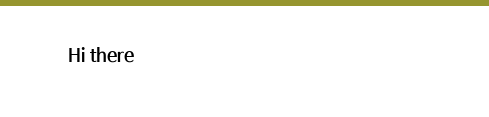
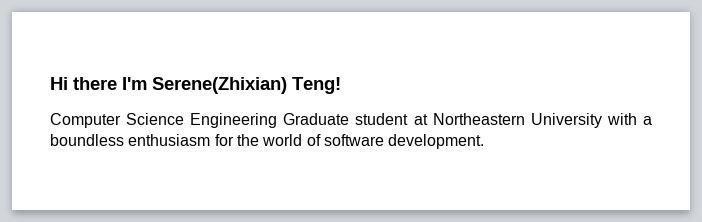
- Hi there
+ Hi there I'm Serene(Zhixian) Teng!
+ Computer Science Engineering Graduate student at Northeastern University with a boundless enthusiasm for the world of software development.

